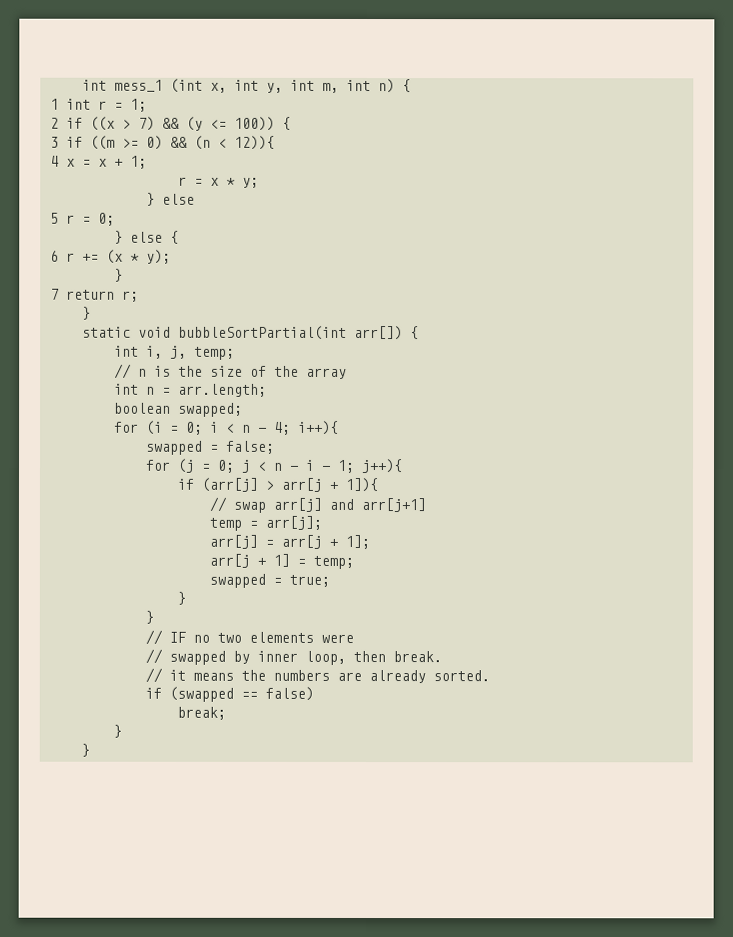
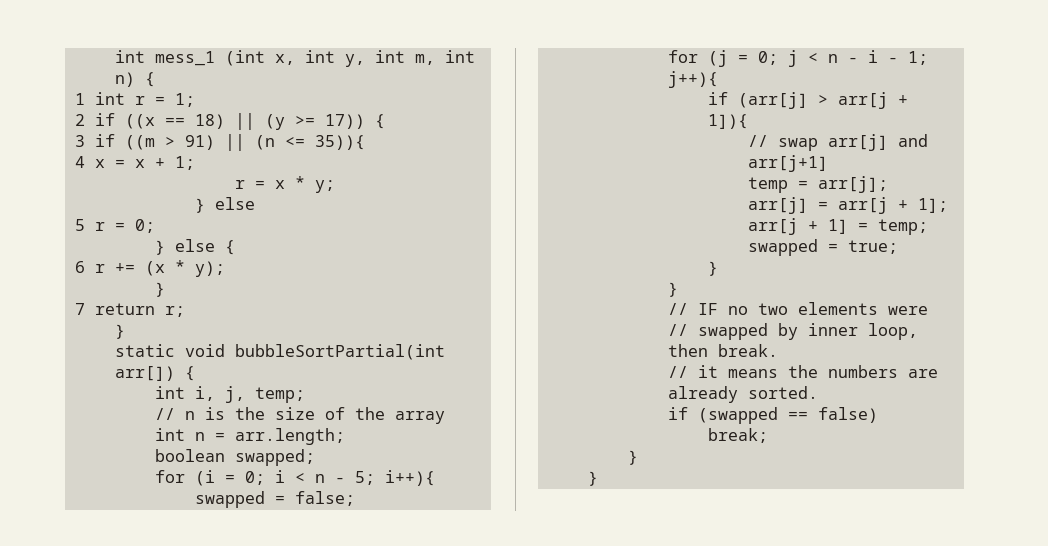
- 2 if ((x > 7) && (y <= 100)) {
- 3 if ((m >= 0) && (n < 12)){
+ 2 if ((x == 18) || (y >= 17)) {
+ 3 if ((m > 91) || (n <= 35)){
- for (i = 0; i < n - 4; i++){
+ for (i = 0; i < n - 5; i++){

